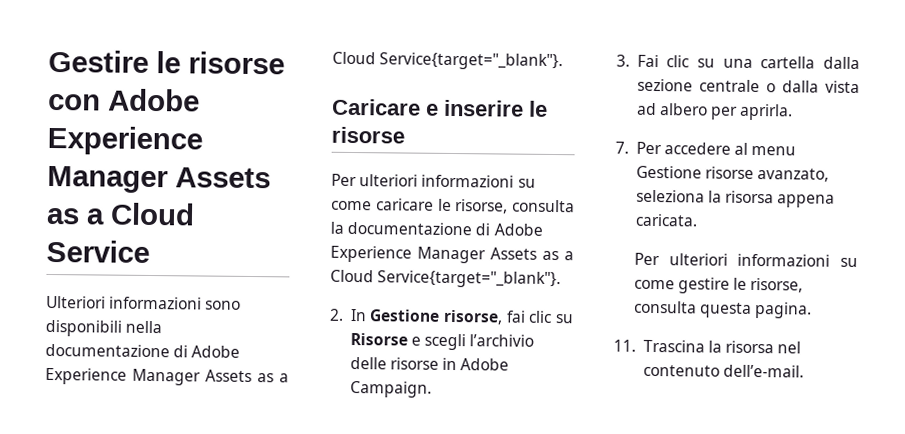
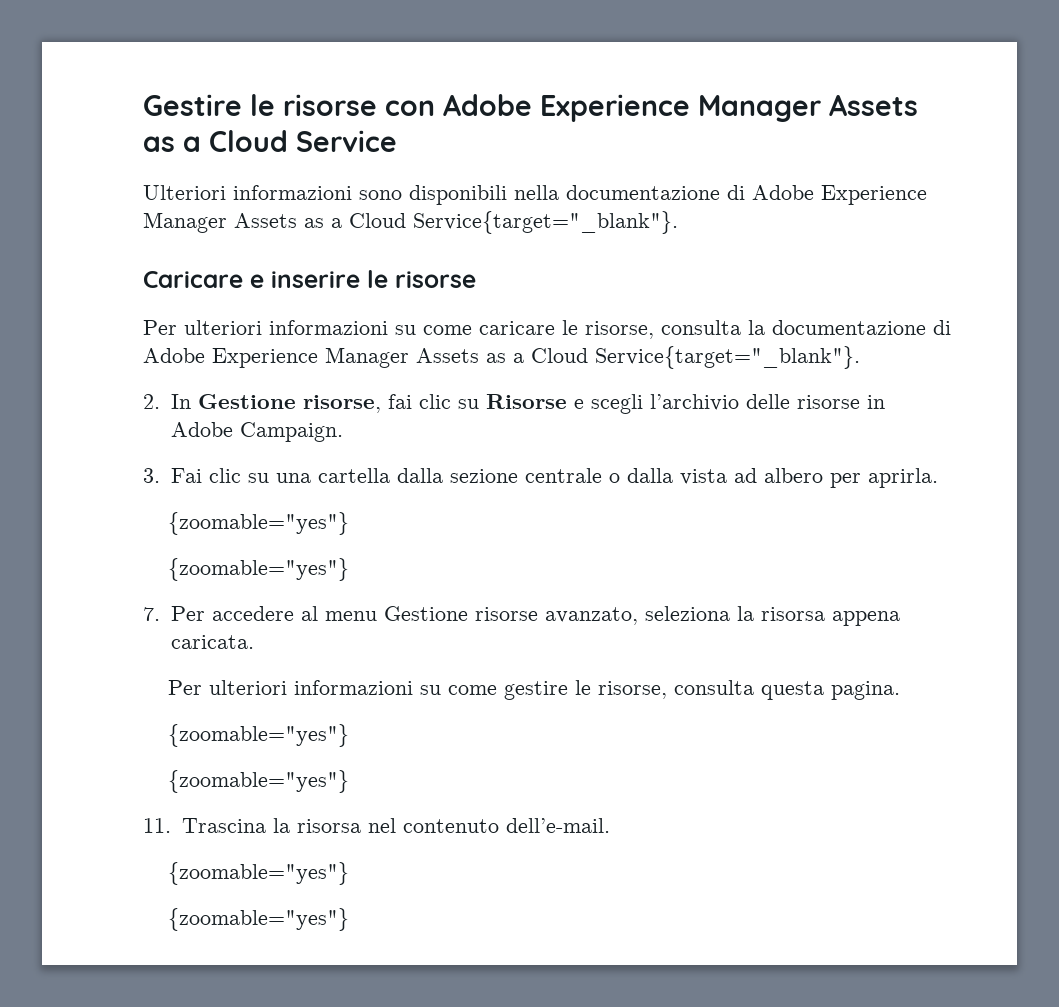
  3. Fai clic su una cartella dalla sezione centrale o dalla vista ad albero per aprirla.
+ {zoomable="yes"}
+ {zoomable="yes"}
  Per ulteriori informazioni su come gestire le risorse, consulta questa pagina.
+ {zoomable="yes"}
+ {zoomable="yes"}
  11. Trascina la risorsa nel contenuto dell’e-mail.
+ {zoomable="yes"}
+ {zoomable="yes"}

